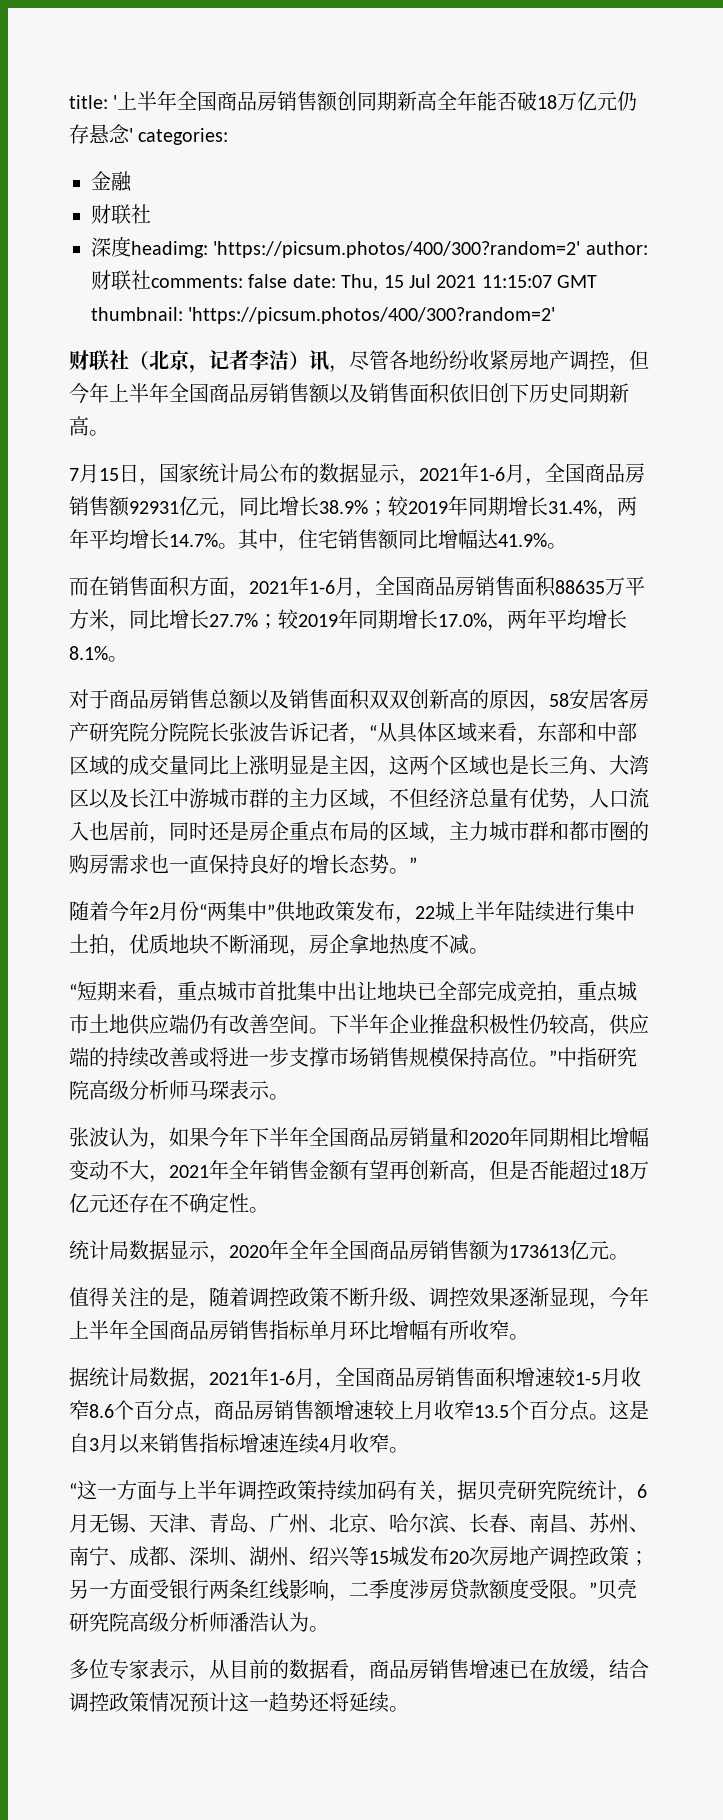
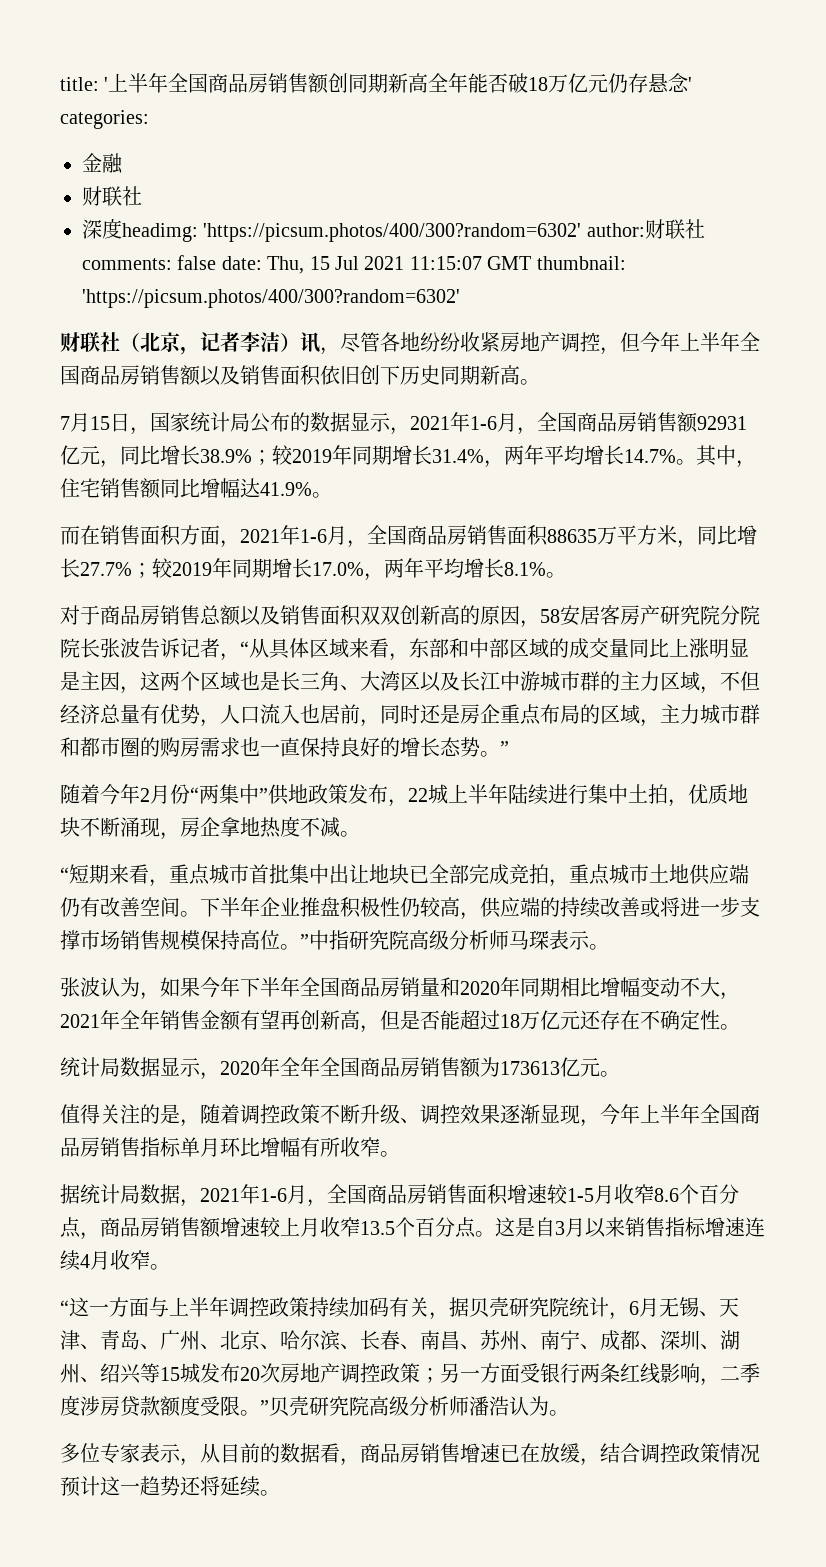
- 深度headimg: 'https://picsum.photos/400/300?random=2' author:财联社comments: false date: Thu, 15 Jul 2021 11:15:07 GMT thumbnail: 'https://picsum.photos/400/300?random=2'
+ 深度headimg: 'https://picsum.photos/400/300?random=6302' author:财联社comments: false date: Thu, 15 Jul 2021 11:15:07 GMT thumbnail: 'https://picsum.photos/400/300?random=6302'

